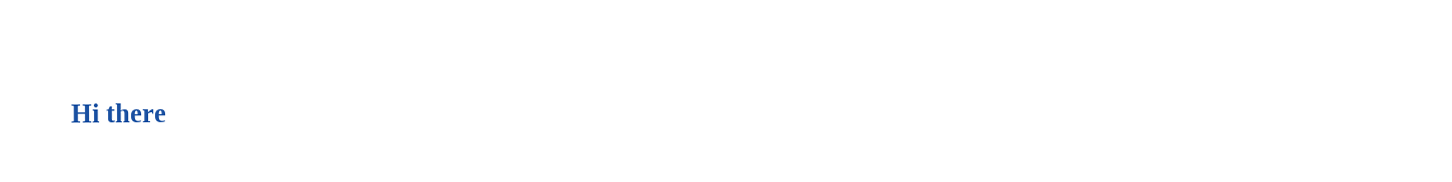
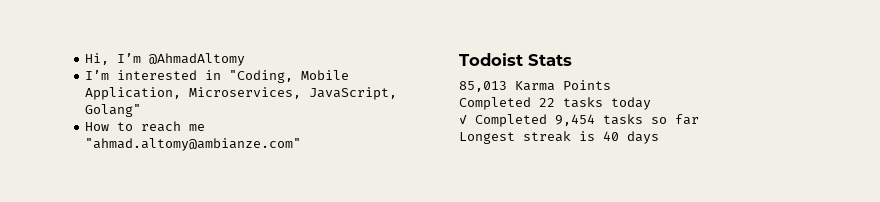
- Hi there
+ Hi, I’m @AhmadAltomy
+ I’m interested in "Coding, Mobile Application, Microservices, JavaScript, Golang"
+ How to reach me "ahmad.altomy@ambianze.com"
+ Todoist Stats
+ 85,013 Karma Points
+ Completed 22 tasks today
+ ✓ Completed 9,454 tasks so far
+ Longest streak is 40 days

